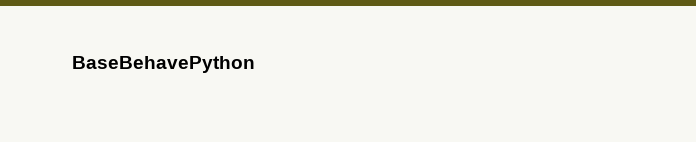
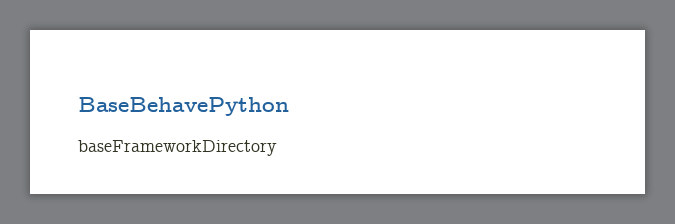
+ baseFrameworkDirectory

